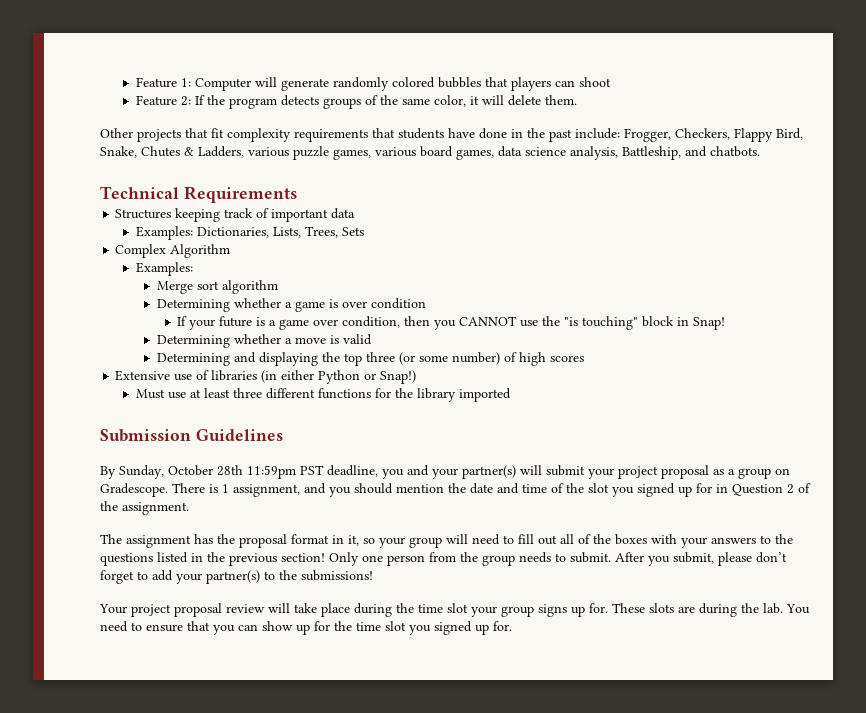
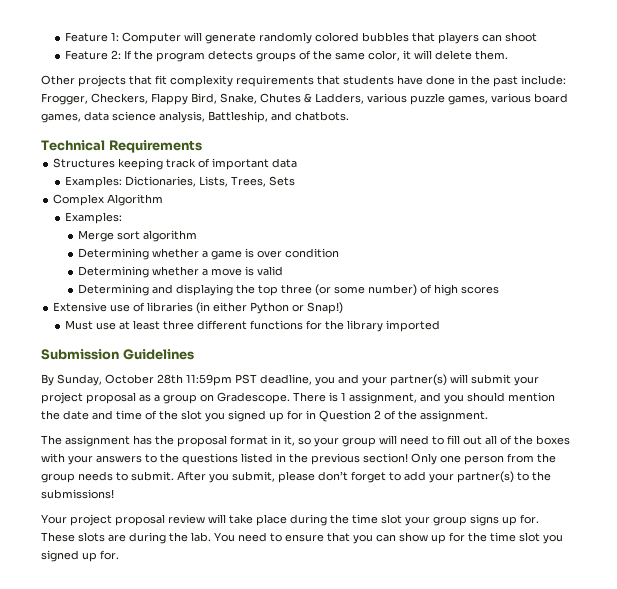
- If your future is a game over condition, then you CANNOT use the "is touching" block in Snap!

